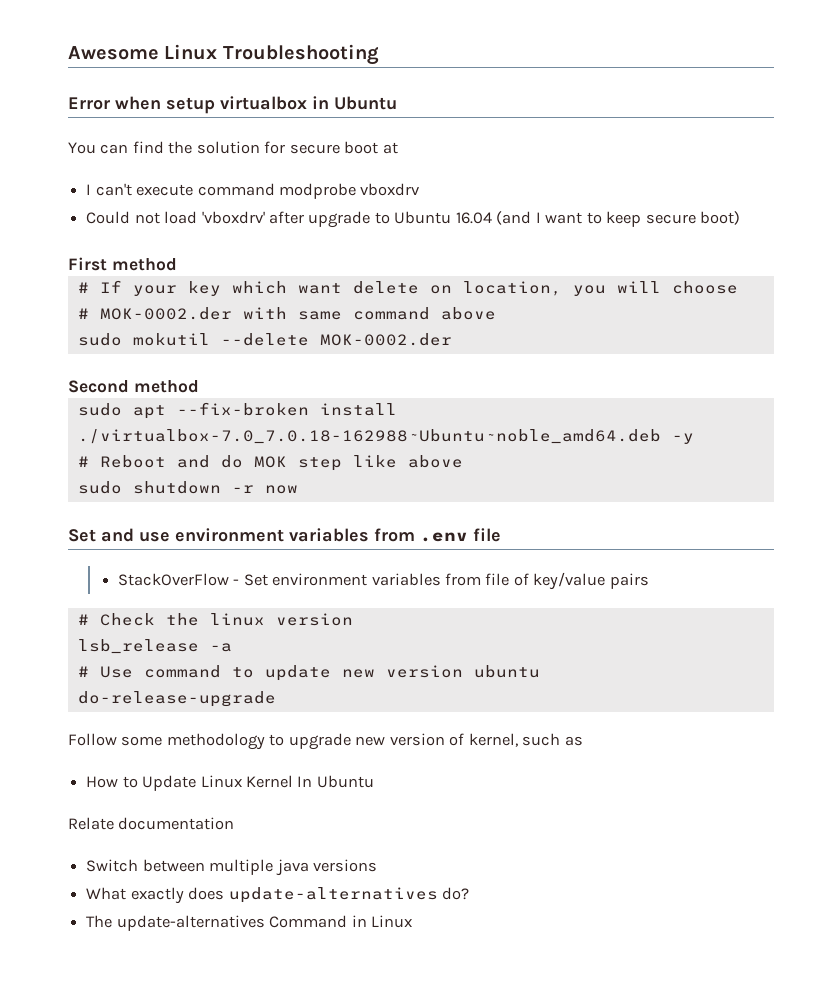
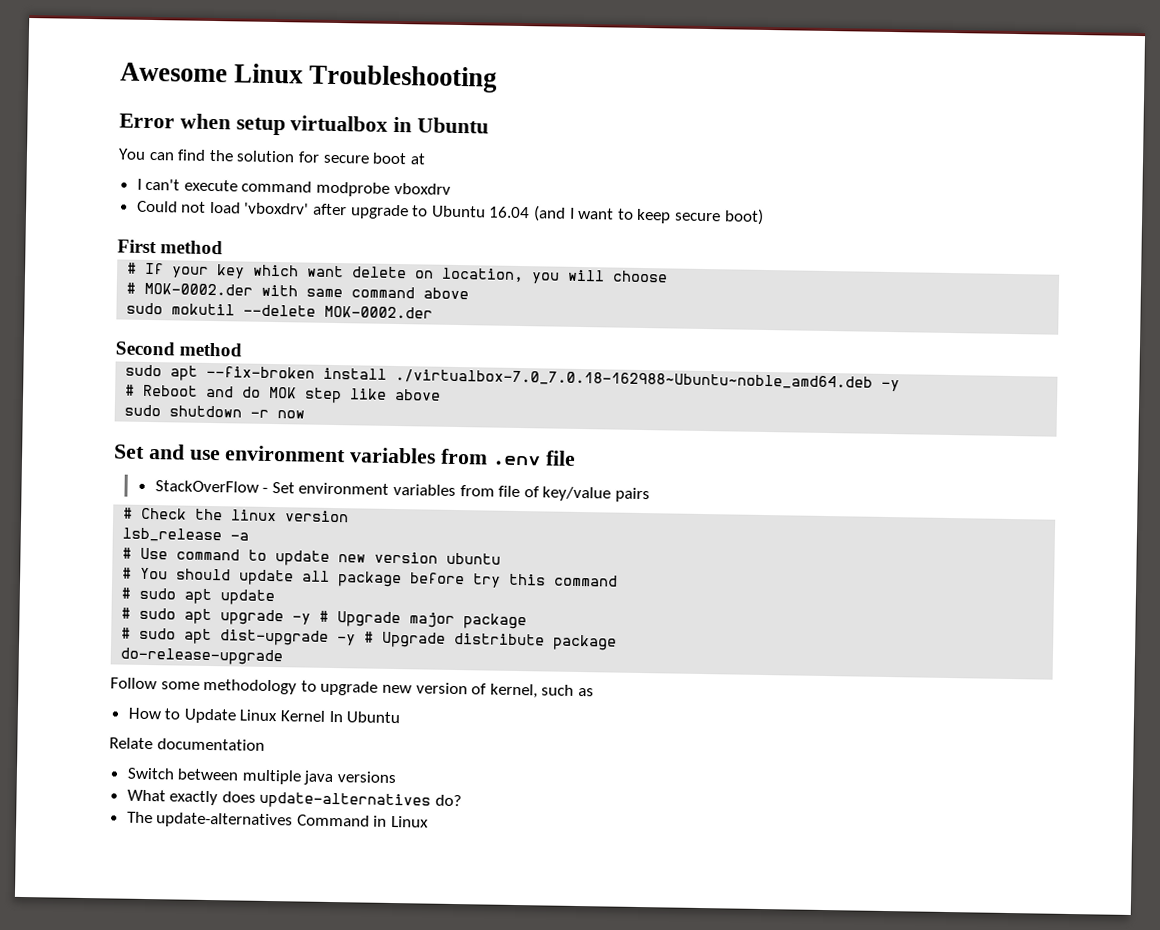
+ # You should update all package before try this command
+ # sudo apt update
+ # sudo apt upgrade -y # Upgrade major package
+ # sudo apt dist-upgrade -y # Upgrade distribute package

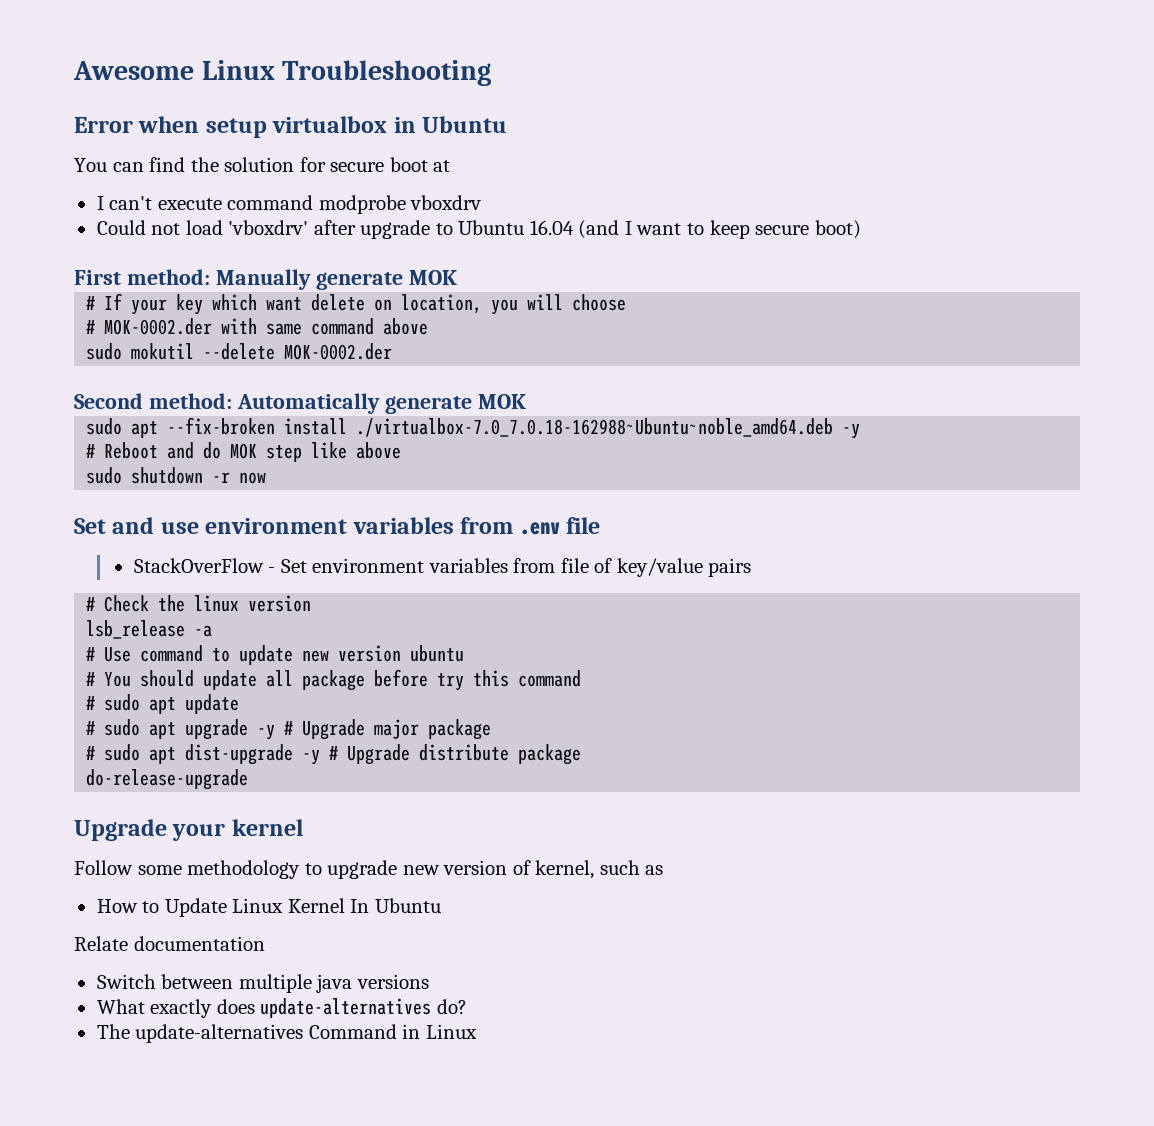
- First method
+ First method: Manually generate MOK
- Second method
+ Second method: Automatically generate MOK
+ Upgrade your kernel

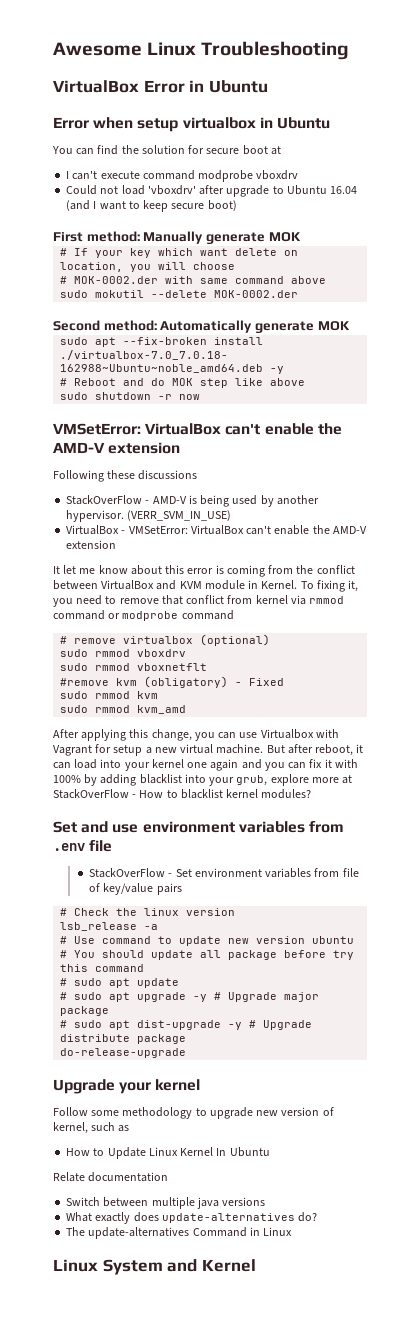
+ VirtualBox Error in Ubuntu
  sudo shutdown -r now
+ VMSetError: VirtualBox can't enable the AMD-V extension
+ Following these discussions
+ StackOverFlow - AMD-V is being used by another hypervisor. (VERR_SVM_IN_USE)
+ VirtualBox - VMSetError: VirtualBox can't enable the AMD-V extension
+ It let me know about this error is coming from the conflict between VirtualBox and KVM module in Kernel. To fixing it, you need to remove that conflict from kernel via rmmod command or modprobe command
+ # remove virtualbox (optional)
+ sudo rmmod vboxdrv
+ sudo rmmod vboxnetflt
+ #remove kvm (obligatory) - Fixed
+ sudo rmmod kvm
+ sudo rmmod kvm_amd
+ After applying this change, you can use Virtualbox with Vagrant for setup a new virtual machine. But after reboot, it can load into your kernel one again and you can fix it with 100% by adding blacklist into your grub, explore more at StackOverFlow - How to blacklist kernel modules?
+ Linux System and Kernel

